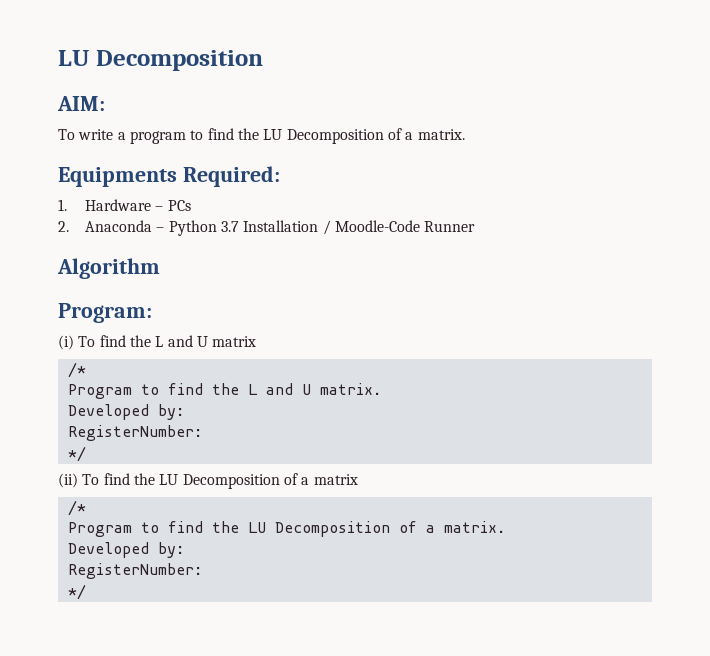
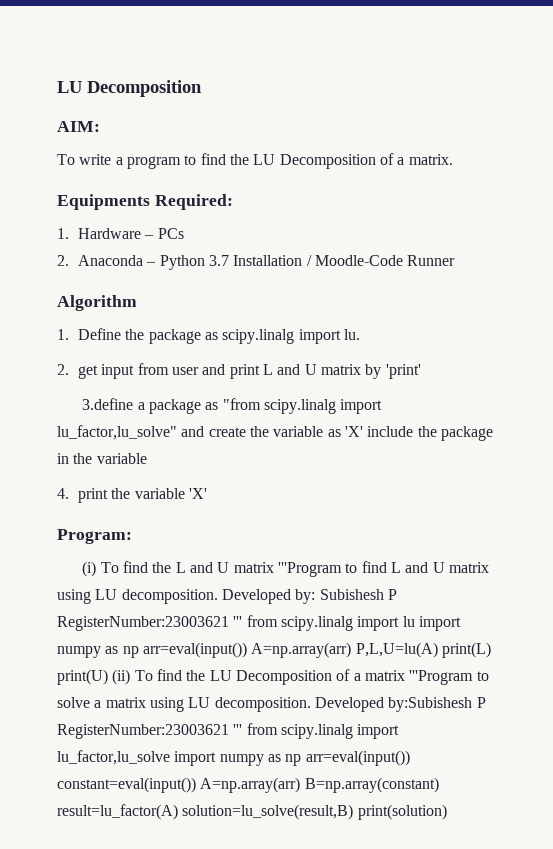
+ 1. Define the package as scipy.linalg import lu.
+ 2. get input from user and print L and U matrix by 'print'
+ 3.define a package as "from scipy.linalg import lu_factor,lu_solve" and create the variable as 'X' include the package in the variable
+ 4. print the variable 'X'
- (i) To find the L and U matrix
- /*
- Program to find the L and U matrix.
- Developed by:
- RegisterNumber:
- */
- (ii) To find the LU Decomposition of a matrix
- /*
- Program to find the LU Decomposition of a matrix.
- Developed by:
- RegisterNumber:
- */
+ (i) To find the L and U matrix '''Program to find L and U matrix using LU decomposition. Developed by: Subishesh P RegisterNumber:23003621 ''' from scipy.linalg import lu import numpy as np arr=eval(input()) A=np.array(arr) P,L,U=lu(A) print(L) print(U) (ii) To find the LU Decomposition of a matrix '''Program to solve a matrix using LU decomposition. Developed by:Subishesh P RegisterNumber:23003621 ''' from scipy.linalg import lu_factor,lu_solve import numpy as np arr=eval(input()) constant=eval(input()) A=np.array(arr) B=np.array(constant) result=lu_factor(A) solution=lu_solve(result,B) print(solution)

